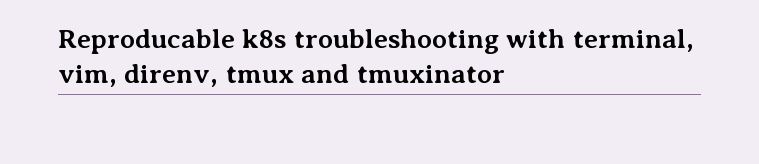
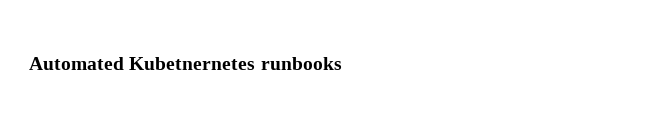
- Reproducable k8s troubleshooting with terminal, vim, direnv, tmux and tmuxinator
+ Automated Kubetnernetes runbooks

